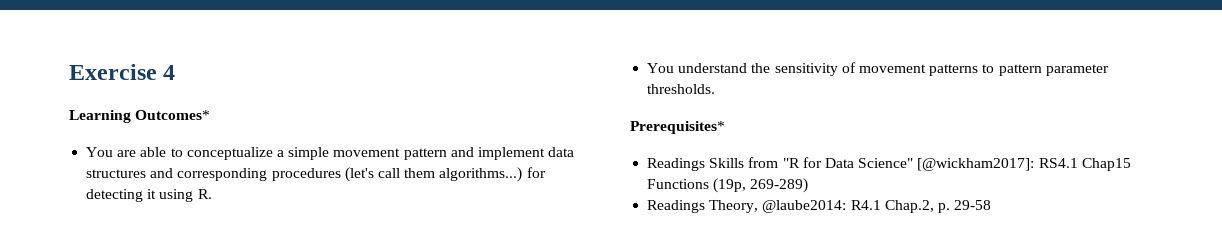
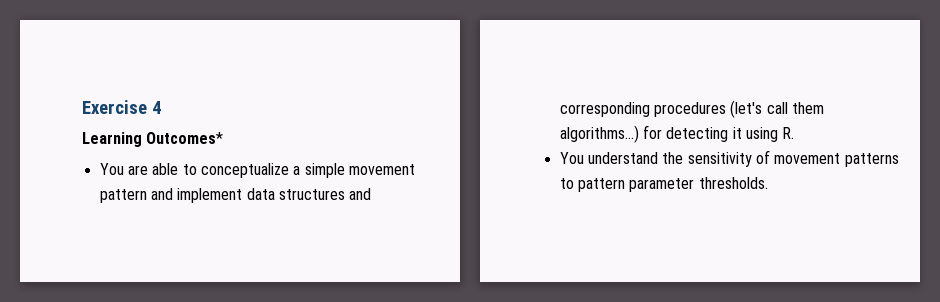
- Prerequisites*
- Readings Skills from "R for Data Science" [@wickham2017]: RS4.1 Chap15 Functions (19p, 269-289)
- Readings Theory, @laube2014: R4.1 Chap.2, p. 29-58

